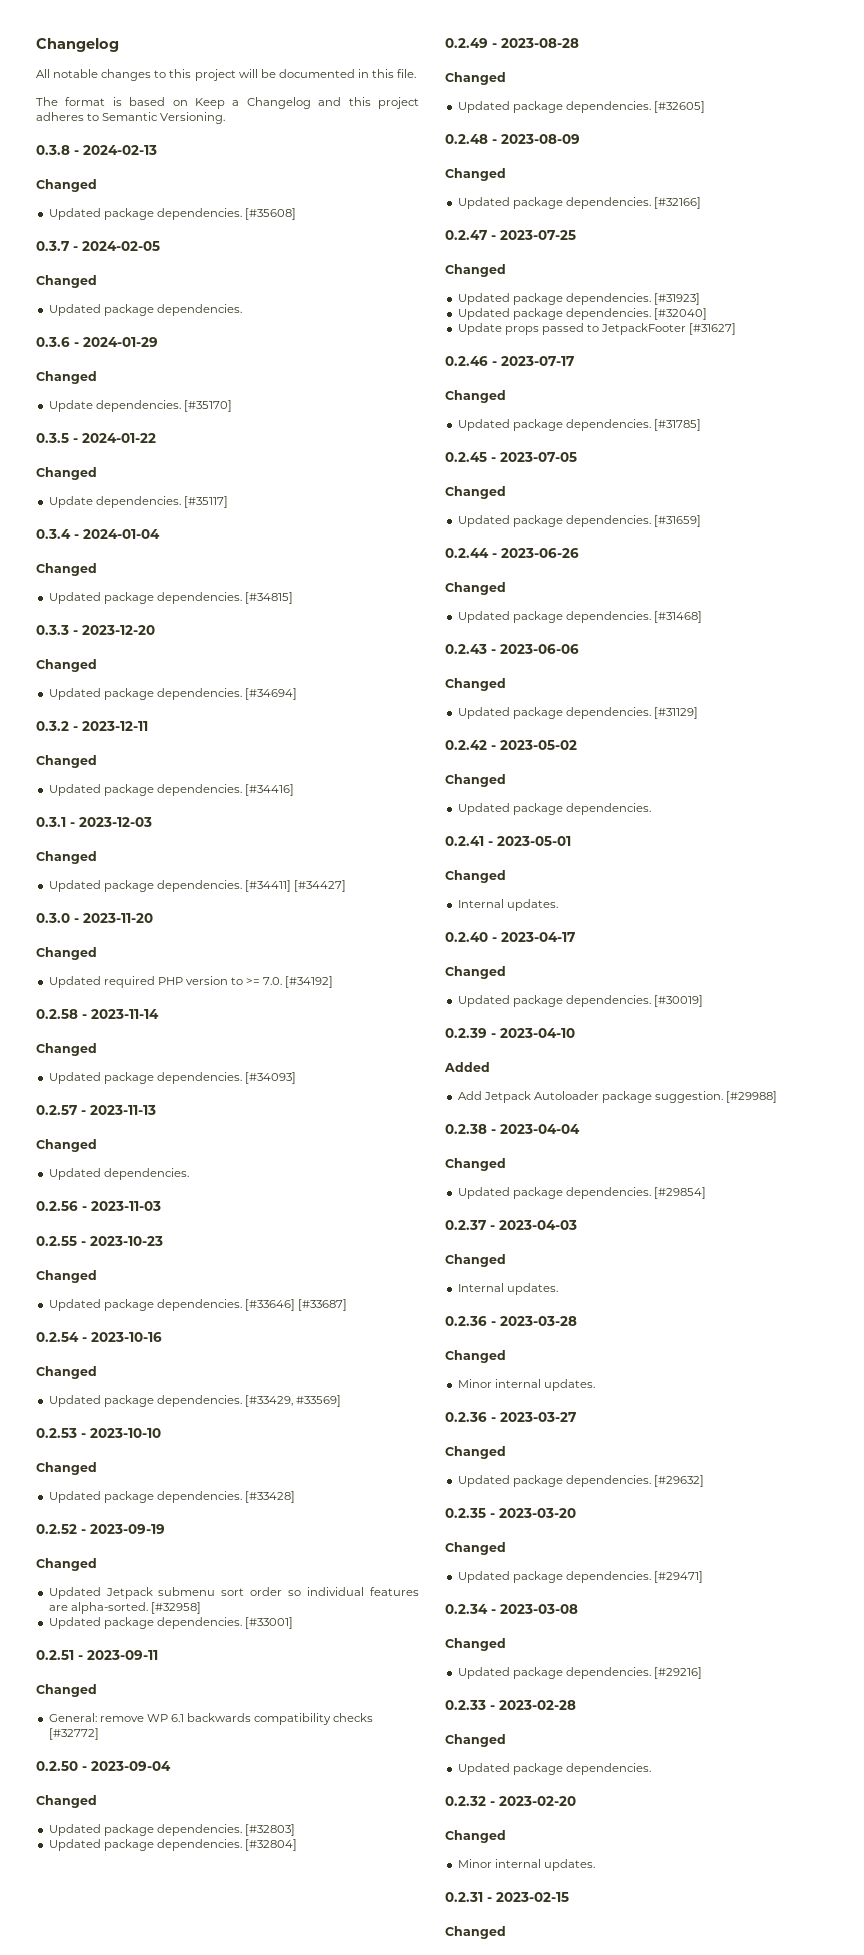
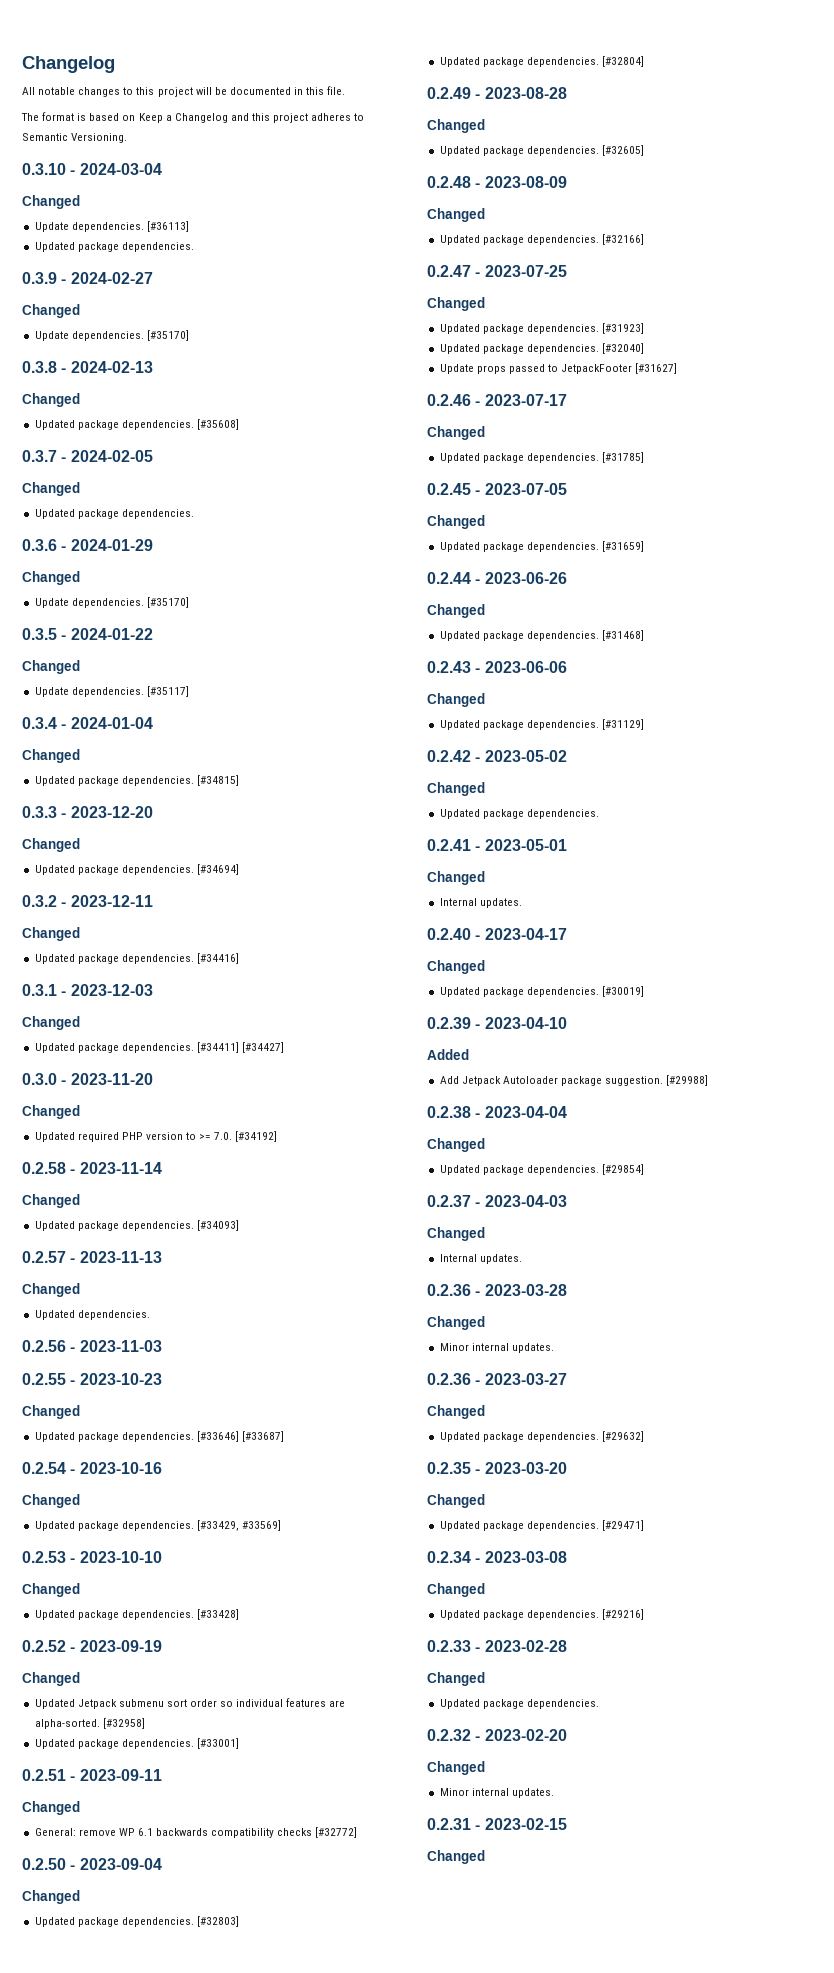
+ 0.3.10 - 2024-03-04
+ Changed
+ Update dependencies. [#36113]
+ Updated package dependencies.
+ 0.3.9 - 2024-02-27
+ Changed
+ Update dependencies. [#35170]

